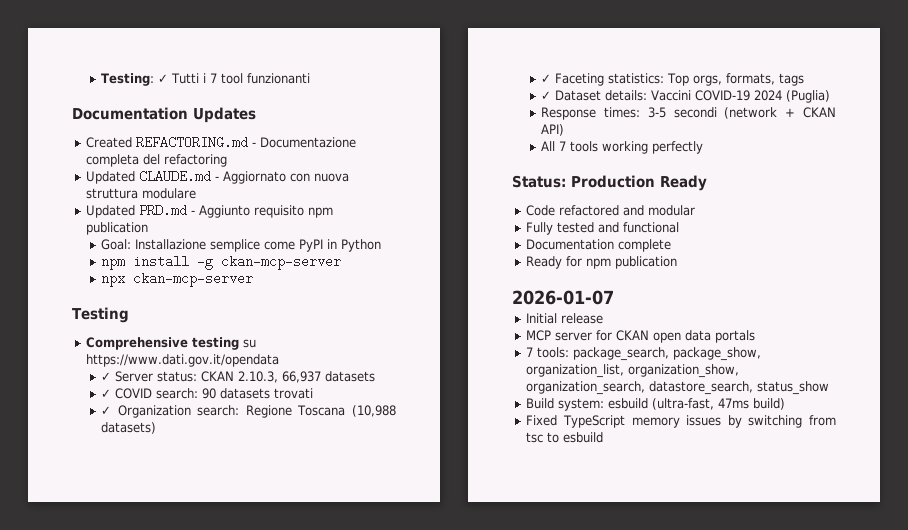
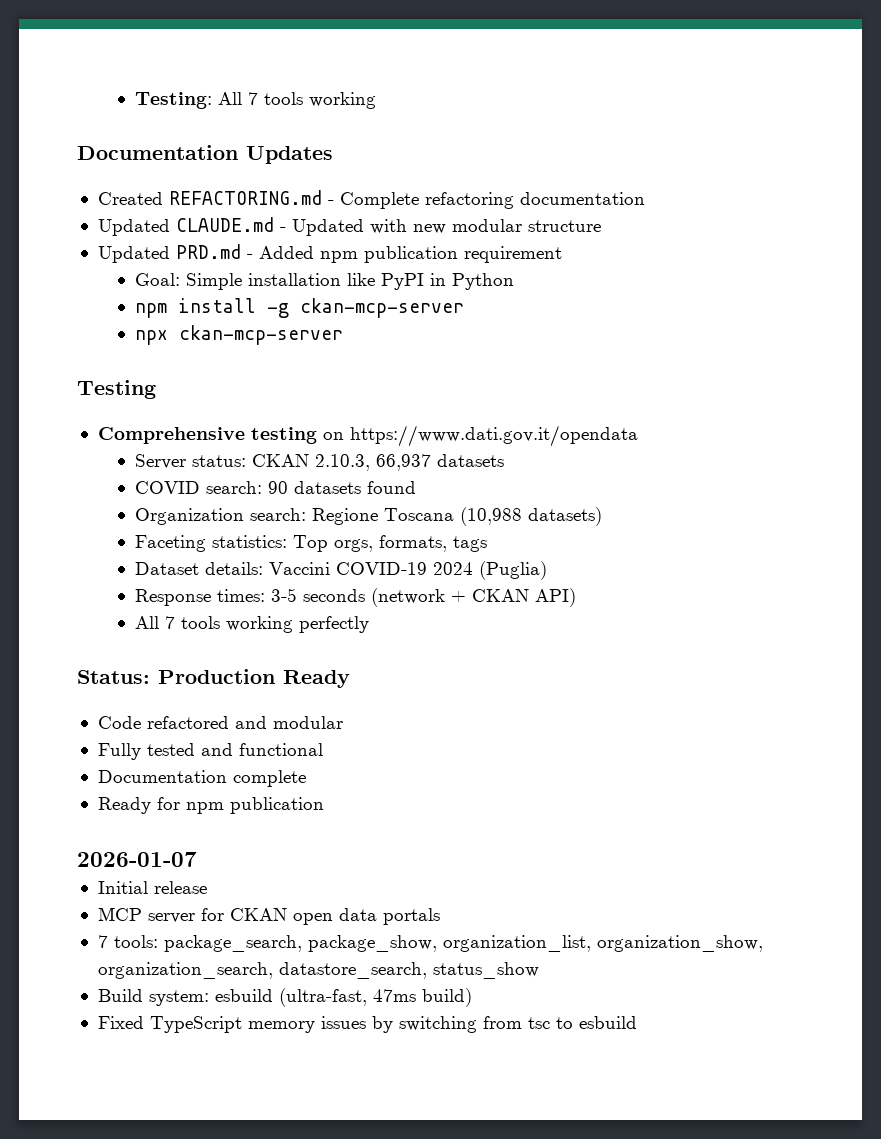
- Testing: ✓ Tutti i 7 tool funzionanti
+ Testing: All 7 tools working
- Created REFACTORING.md - Documentazione completa del refactoring
+ Created REFACTORING.md - Complete refactoring documentation
- Updated CLAUDE.md - Aggiornato con nuova struttura modulare
+ Updated CLAUDE.md - Updated with new modular structure
- Updated PRD.md - Aggiunto requisito npm publication
+ Updated PRD.md - Added npm publication requirement
- Goal: Installazione semplice come PyPI in Python
+ Goal: Simple installation like PyPI in Python
- Comprehensive testing su https://www.dati.gov.it/opendata
+ Comprehensive testing on https://www.dati.gov.it/opendata
- ✓ Server status: CKAN 2.10.3, 66,937 datasets
+ Server status: CKAN 2.10.3, 66,937 datasets
- ✓ COVID search: 90 datasets trovati
- ✓ Organization search: Regione Toscana (10,988 datasets)
+ COVID search: 90 datasets found
+ Organization search: Regione Toscana (10,988 datasets)
- ✓ Faceting statistics: Top orgs, formats, tags
+ Faceting statistics: Top orgs, formats, tags
- ✓ Dataset details: Vaccini COVID-19 2024 (Puglia)
+ Dataset details: Vaccini COVID-19 2024 (Puglia)
- Response times: 3-5 secondi (network + CKAN API)
+ Response times: 3-5 seconds (network + CKAN API)

